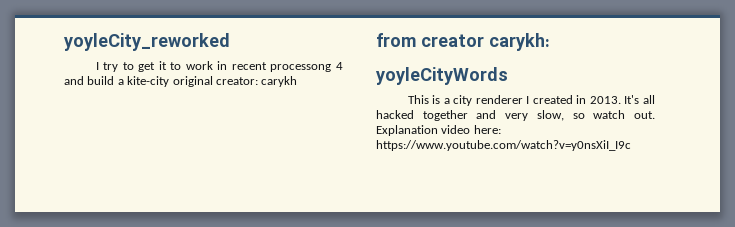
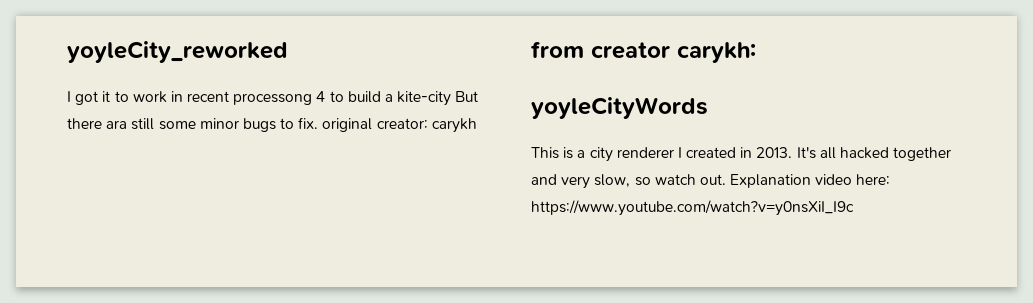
- I try to get it to work in recent processong 4 and build a kite-city original creator: carykh
+ I got it to work in recent processong 4 to build a kite-city But there ara still some minor bugs to fix. original creator: carykh

